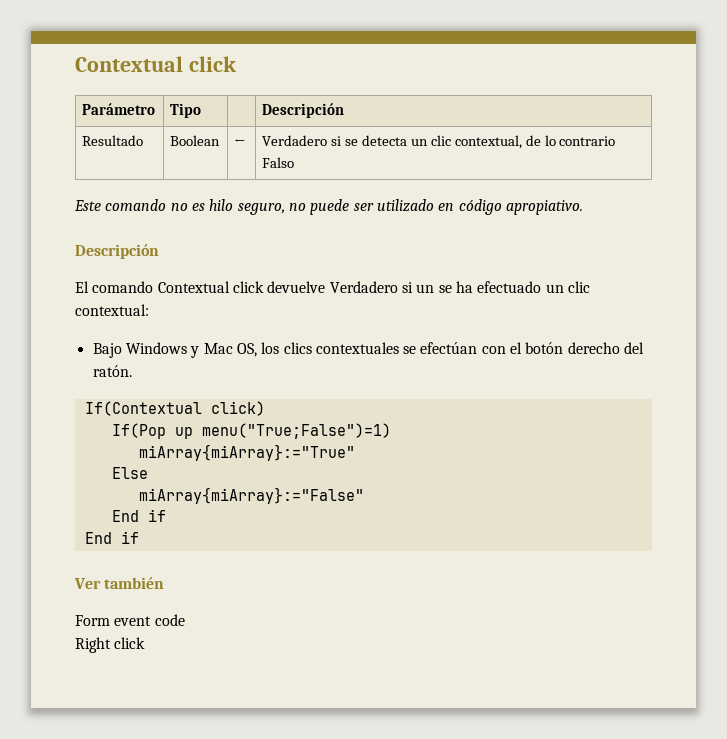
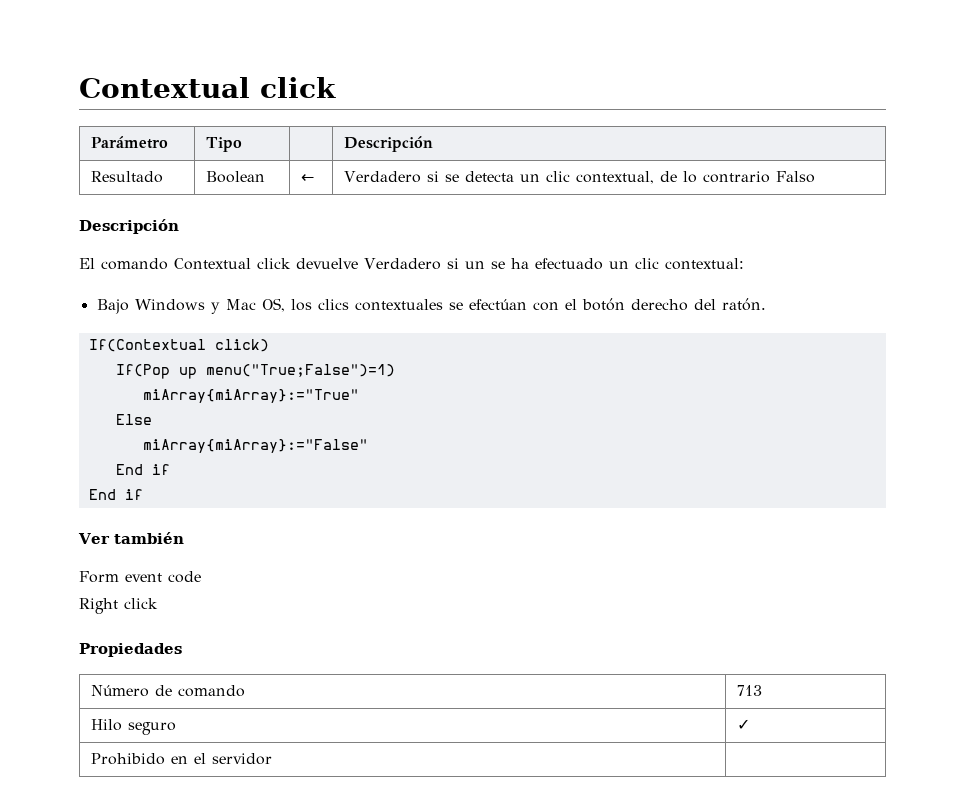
- Este comando no es hilo seguro, no puede ser utilizado en código apropiativo.
+ Propiedades
+ Número de comando | 713
+ Hilo seguro | ✓
+ Prohibido en el servidor |

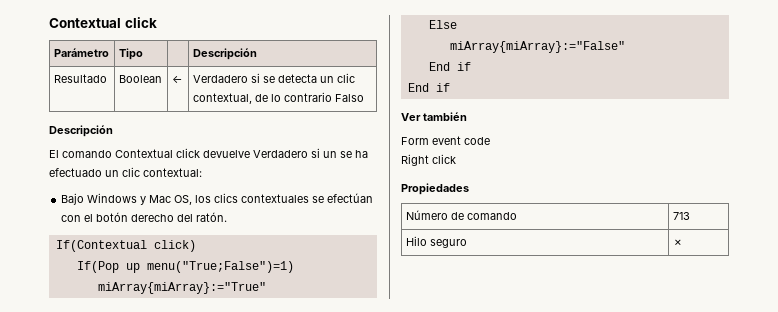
- Hilo seguro | ✓
- Prohibido en el servidor |
+ Hilo seguro | ✗

